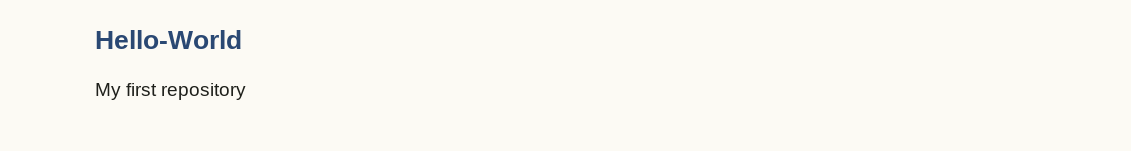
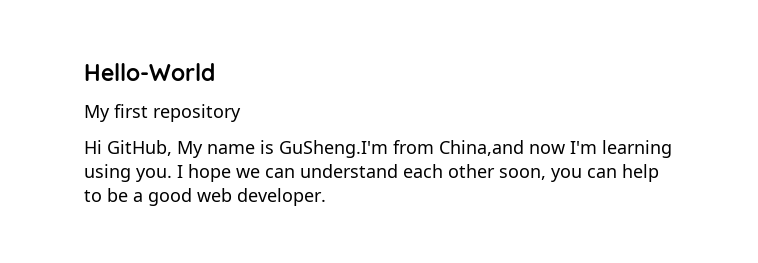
+ Hi GitHub, My name is GuSheng.I'm from China,and now I'm learning using you. I hope we can understand each other soon, you can help to be a good web developer.

